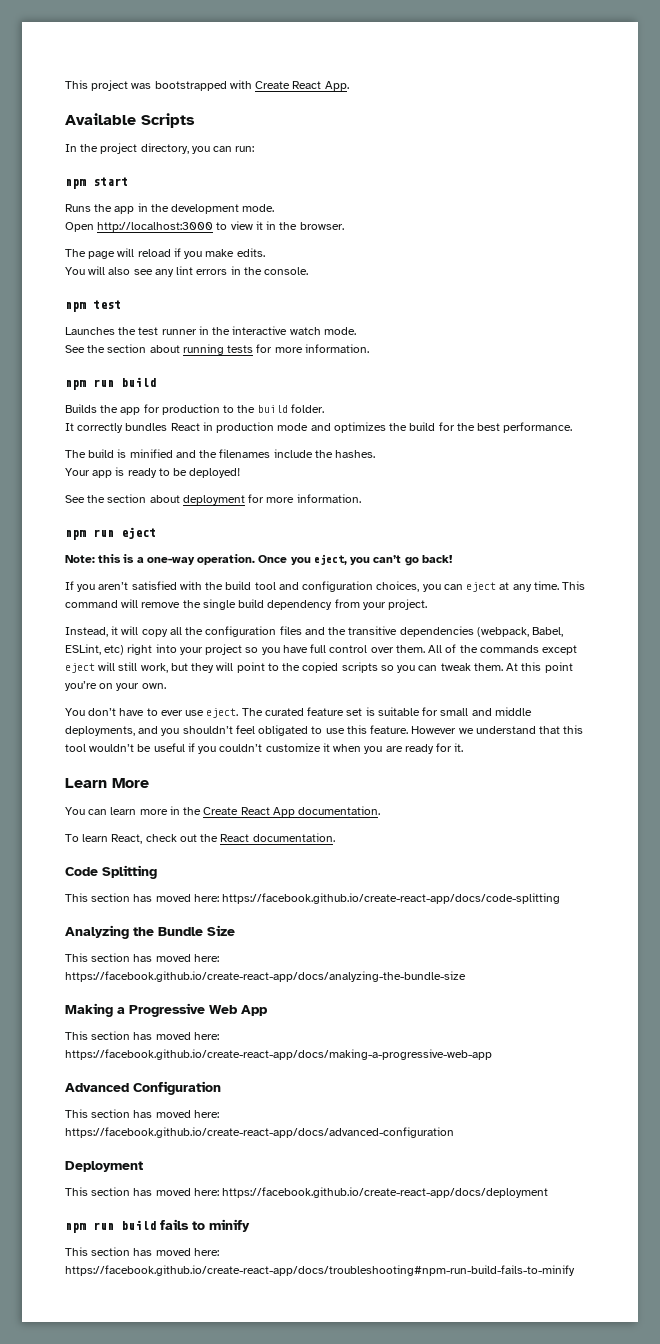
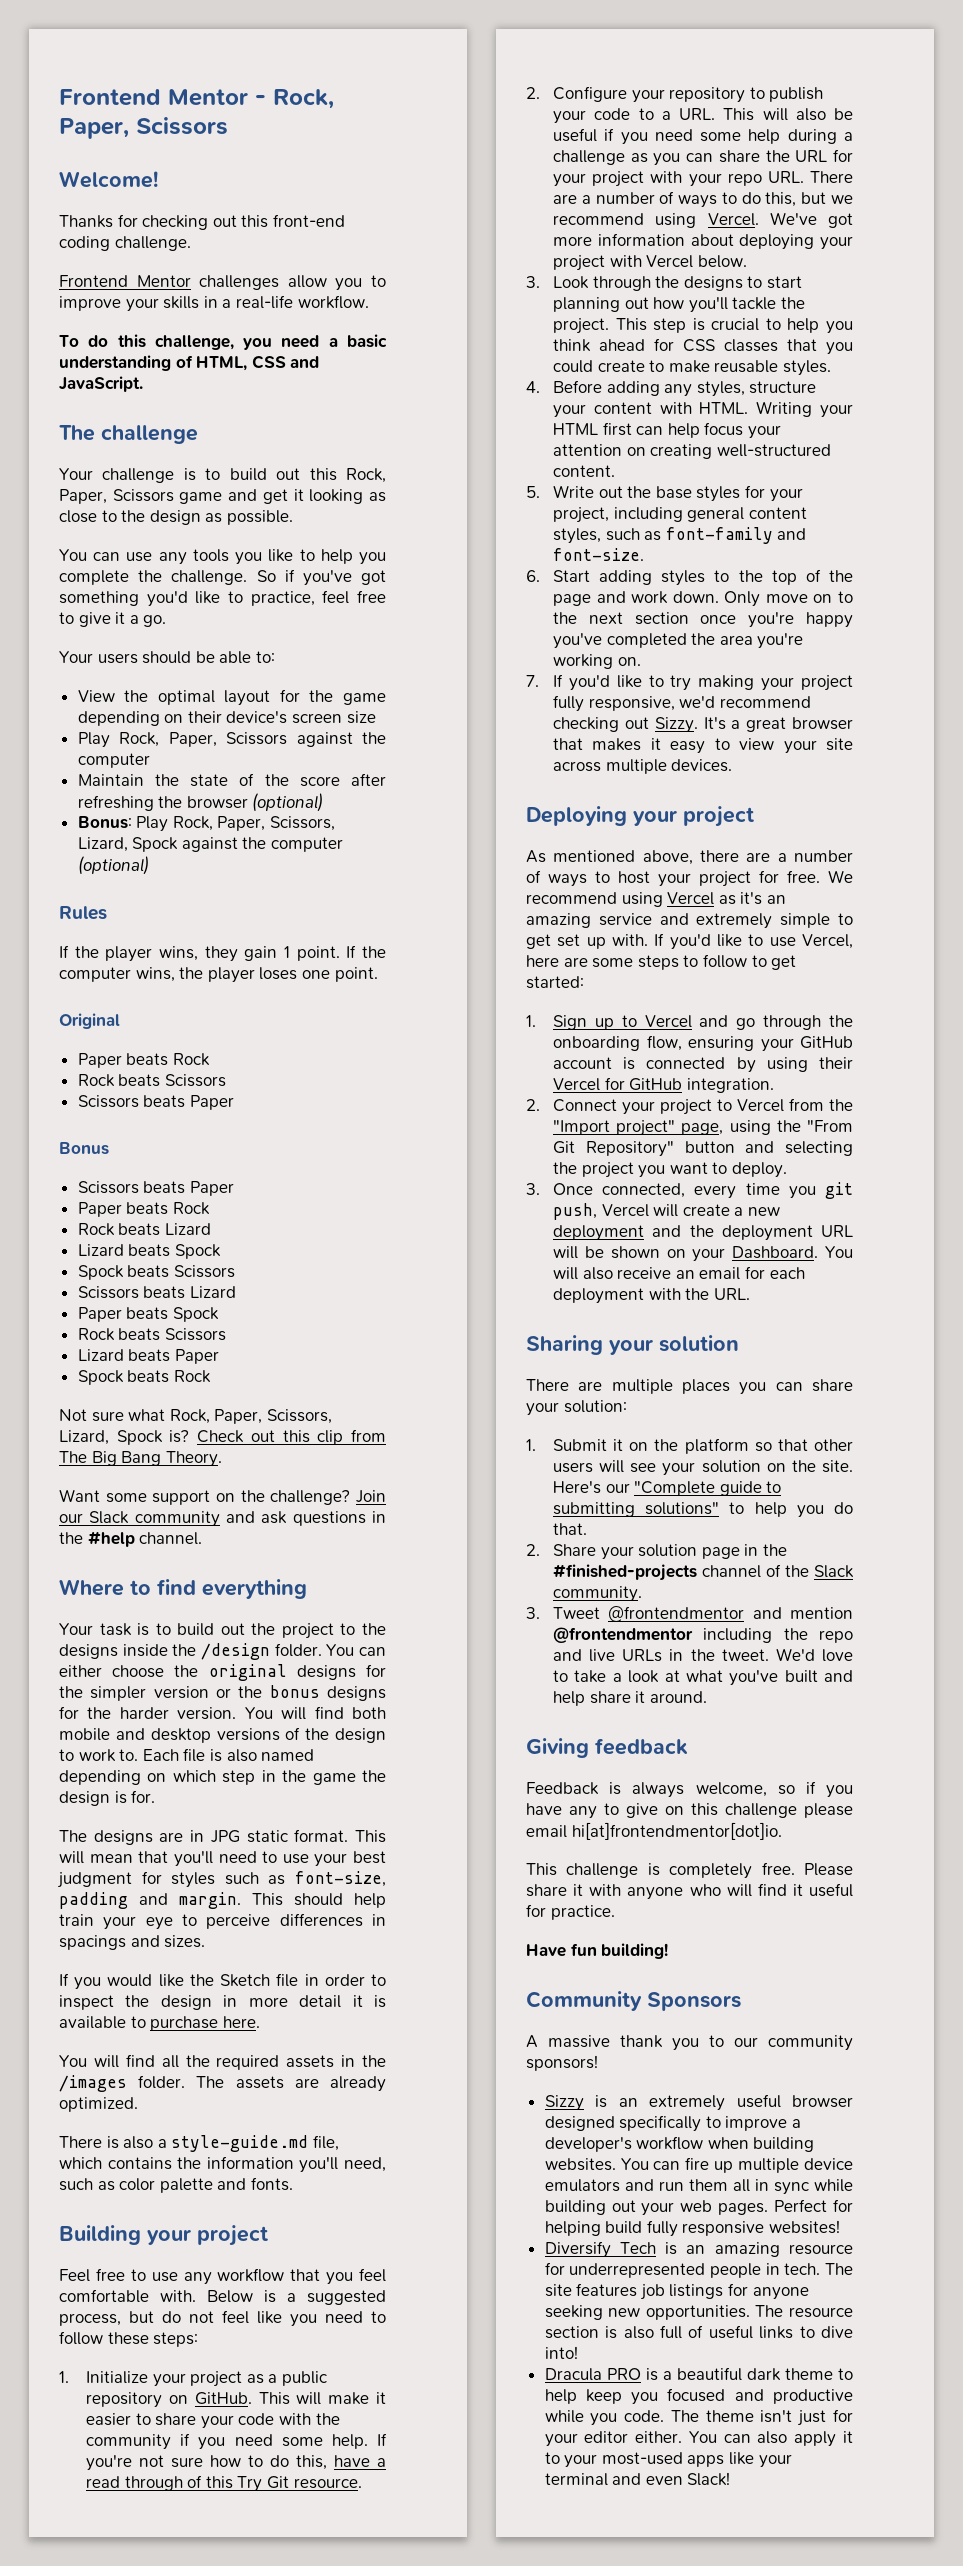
- This project was bootstrapped with Create React App.
- Available Scripts
- In the project directory, you can run:
- npm start
- Runs the app in the development mode.
- Open http://localhost:3000 to view it in the browser.
- The page will reload if you make edits.
- You will also see any lint errors in the console.
- npm test
- Launches the test runner in the interactive watch mode.
- See the section about running tests for more information.
- npm run build
- Builds the app for production to the build folder.
- It correctly bundles React in production mode and optimizes the build for the best performance.
- The build is minified and the filenames include the hashes.
- Your app is ready to be deployed!
- See the section about deployment for more information.
- npm run eject
- Note: this is a one-way operation. Once you eject, you can’t go back!
- If you aren’t satisfied with the build tool and configuration choices, you can eject at any time. This command will remove the single build dependency from your project.
- Instead, it will copy all the configuration files and the transitive dependencies (webpack, Babel, ESLint, etc) right into your project so you have full control over them. All of the commands except eject will still work, but they will point to the copied scripts so you can tweak them. At this point you’re on your own.
- You don’t have to ever use eject. The curated feature set is suitable for small and middle deployments, and you shouldn’t feel obligated to use this feature. However we understand that this tool wouldn’t be useful if you couldn’t customize it when you are ready for it.
- Learn More
- You can learn more in the Create React App documentation.
- To learn React, check out the React documentation.
- Code Splitting
- This section has moved here: https://facebook.github.io/create-react-app/docs/code-splitting
- Analyzing the Bundle Size
- This section has moved here: https://facebook.github.io/create-react-app/docs/analyzing-the-bundle-size
- Making a Progressive Web App
- This section has moved here: https://facebook.github.io/create-react-app/docs/making-a-progressive-web-app
- Advanced Configuration
- This section has moved here: https://facebook.github.io/create-react-app/docs/advanced-configuration
- Deployment
- This section has moved here: https://facebook.github.io/create-react-app/docs/deployment
- npm run build fails to minify
- This section has moved here: https://facebook.github.io/create-react-app/docs/troubleshooting#npm-run-build-fails-to-minify
+ Frontend Mentor - Rock, Paper, Scissors
+ Welcome!
+ Thanks for checking out this front-end coding challenge.
+ Frontend Mentor challenges allow you to improve your skills in a real-life workflow.
+ To do this challenge, you need a basic understanding of HTML, CSS and JavaScript.
+ The challenge
+ Your challenge is to build out this Rock, Paper, Scissors game and get it looking as close to the design as possible.
+ You can use any tools you like to help you complete the challenge. So if you've got something you'd like to practice, feel free to give it a go.
+ Your users should be able to:
+ View the optimal layout for the game depending on their device's screen size
+ Play Rock, Paper, Scissors against the computer
+ Maintain the state of the score after refreshing the browser (optional)
+ Bonus: Play Rock, Paper, Scissors, Lizard, Spock against the computer (optional)
+ Rules
+ If the player wins, they gain 1 point. If the computer wins, the player loses one point.
+ Original
+ Paper beats Rock
+ Rock beats Scissors
+ Scissors beats Paper
+ Bonus
+ Scissors beats Paper
+ Paper beats Rock
+ Rock beats Lizard
+ Lizard beats Spock
+ Spock beats Scissors
+ Scissors beats Lizard
+ Paper beats Spock
+ Rock beats Scissors
+ Lizard beats Paper
+ Spock beats Rock
+ Not sure what Rock, Paper, Scissors, Lizard, Spock is? Check out this clip from The Big Bang Theory.
+ Want some support on the challenge? Join our Slack community and ask questions in the #help channel.
+ Where to find everything
+ Your task is to build out the project to the designs inside the /design folder. You can either choose the original designs for the simpler version or the bonus designs for the harder version. You will find both mobile and desktop versions of the design to work to. Each file is also named depending on which step in the game the design is for.
+ The designs are in JPG static format. This will mean that you'll need to use your best judgment for styles such as font-size, padding and margin. This should help train your eye to perceive differences in spacings and sizes.
+ If you would like the Sketch file in order to inspect the design in more detail it is available to purchase here.
+ You will find all the required assets in the /images folder. The assets are already optimized.
+ There is also a style-guide.md file, which contains the information you'll need, such as color palette and fonts.
+ Building your project
+ Feel free to use any workflow that you feel comfortable with. Below is a suggested process, but do not feel like you need to follow these steps:
+ 1. Initialize your project as a public repository on GitHub. This will make it easier to share your code with the community if you need some help. If you're not sure how to do this, have a read through of this Try Git resource.
+ 2. Configure your repository to publish your code to a URL. This will also be useful if you need some help during a challenge as you can share the URL for your project with your repo URL. There are a number of ways to do this, but we recommend using Vercel. We've got more information about deploying your project with Vercel below.
+ 3. Look through the designs to start planning out how you'll tackle the project. This step is crucial to help you think ahead for CSS classes that you could create to make reusable styles.
+ 4. Before adding any styles, structure your content with HTML. Writing your HTML first can help focus your attention on creating well-structured content.
+ 5. Write out the base styles for your project, including general content styles, such as font-family and font-size.
+ 6. Start adding styles to the top of the page and work down. Only move on to the next section once you're happy you've completed the area you're working on.
+ 7. If you'd like to try making your project fully responsive, we'd recommend checking out Sizzy. It's a great browser that makes it easy to view your site across multiple devices.
+ Deploying your project
+ As mentioned above, there are a number of ways to host your project for free. We recommend using Vercel as it's an amazing service and extremely simple to get set up with. If you'd like to use Vercel, here are some steps to follow to get started:
+ 1. Sign up to Vercel and go through the onboarding flow, ensuring your GitHub account is connected by using their Vercel for GitHub integration.
+ 2. Connect your project to Vercel from the "Import project" page, using the "From Git Repository" button and selecting the project you want to deploy.
+ 3. Once connected, every time you git push, Vercel will create a new deployment and the deployment URL will be shown on your Dashboard. You will also receive an email for each deployment with the URL.
+ Sharing your solution
+ There are multiple places you can share your solution:
+ 1. Submit it on the platform so that other users will see your solution on the site. Here's our "Complete guide to submitting solutions" to help you do that.
+ 2. Share your solution page in the #finished-projects channel of the Slack community.
+ 3. Tweet @frontendmentor and mention @frontendmentor including the repo and live URLs in the tweet. We'd love to take a look at what you've built and help share it around.
+ Giving feedback
+ Feedback is always welcome, so if you have any to give on this challenge please email hi[at]frontendmentor[dot]io.
+ This challenge is completely free. Please share it with anyone who will find it useful for practice.
+ Have fun building!
+ Community Sponsors
+ A massive thank you to our community sponsors!
+ Sizzy is an extremely useful browser designed specifically to improve a developer's workflow when building websites. You can fire up multiple device emulators and run them all in sync while building out your web pages. Perfect for helping build fully responsive websites!
+ Diversify Tech is an amazing resource for underrepresented people in tech. The site features job listings for anyone seeking new opportunities. The resource section is also full of useful links to dive into!
+ Dracula PRO is a beautiful dark theme to help keep you focused and productive while you code. The theme isn't just for your editor either. You can also apply it to your most-used apps like your terminal and even Slack!

